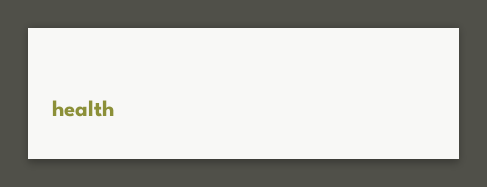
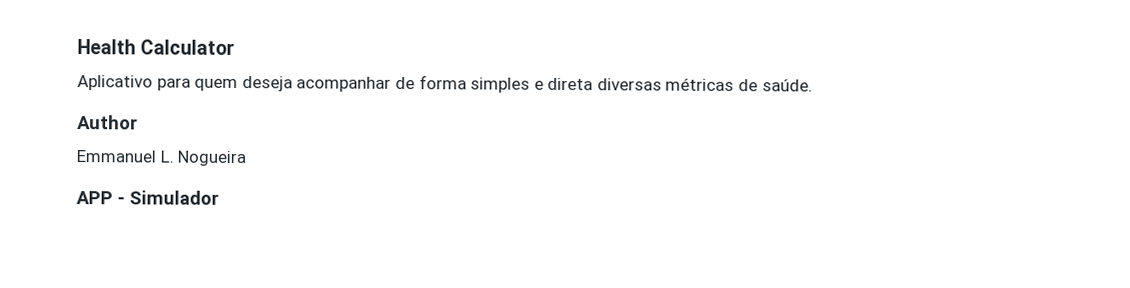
- health
+ Health Calculator
+ Aplicativo para quem deseja acompanhar de forma simples e direta diversas métricas de saúde.
+ Author
+ Emmanuel L. Nogueira
+ APP - Simulador

